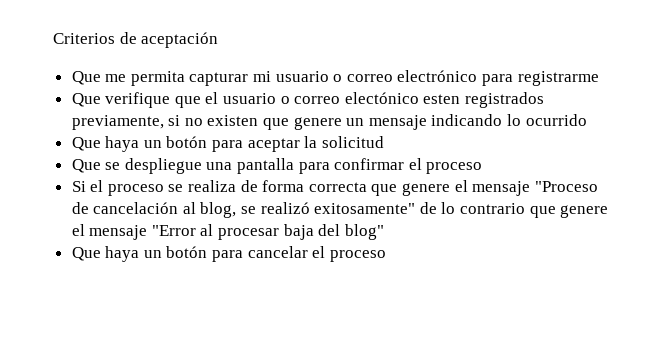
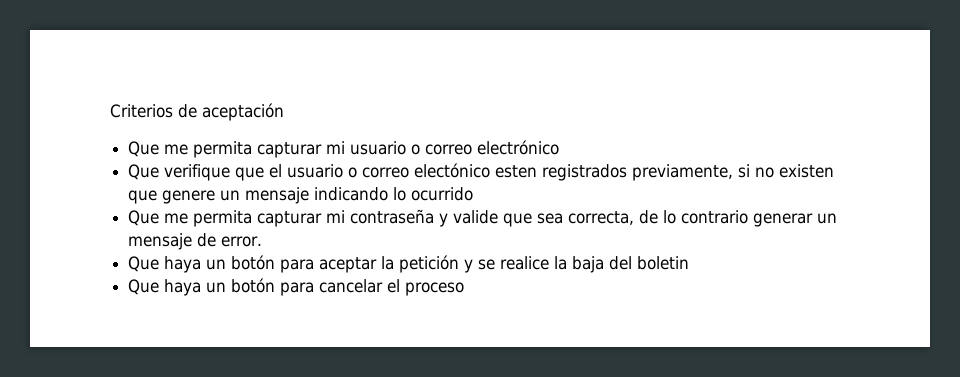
- Que me permita capturar mi usuario o correo electrónico para registrarme
+ Que me permita capturar mi usuario o correo electrónico
+ Que me permita capturar mi contraseña y valide que sea correcta, de lo contrario generar un mensaje de error.
- Que haya un botón para aceptar la solicitud
- Que se despliegue una pantalla para confirmar el proceso
- Si el proceso se realiza de forma correcta que genere el mensaje "Proceso de cancelación al blog, se realizó exitosamente" de lo contrario que genere el mensaje "Error al procesar baja del blog"
+ Que haya un botón para aceptar la petición y se realice la baja del boletin

